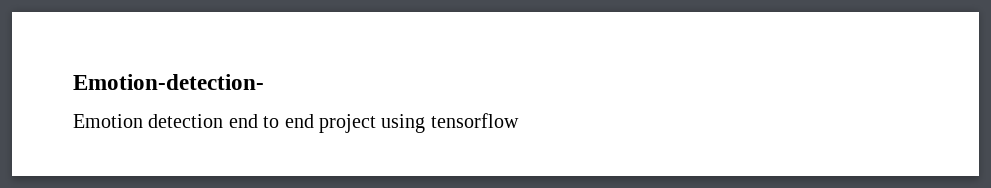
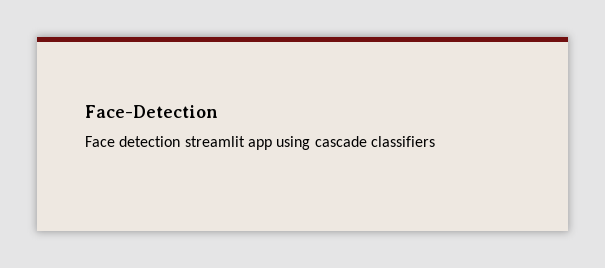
- Emotion-detection-
- Emotion detection end to end project using tensorflow
+ Face-Detection
+ Face detection streamlit app using cascade classifiers

